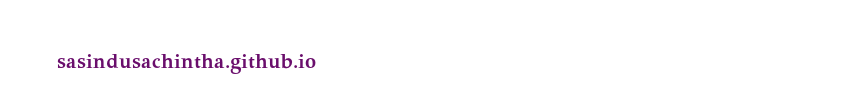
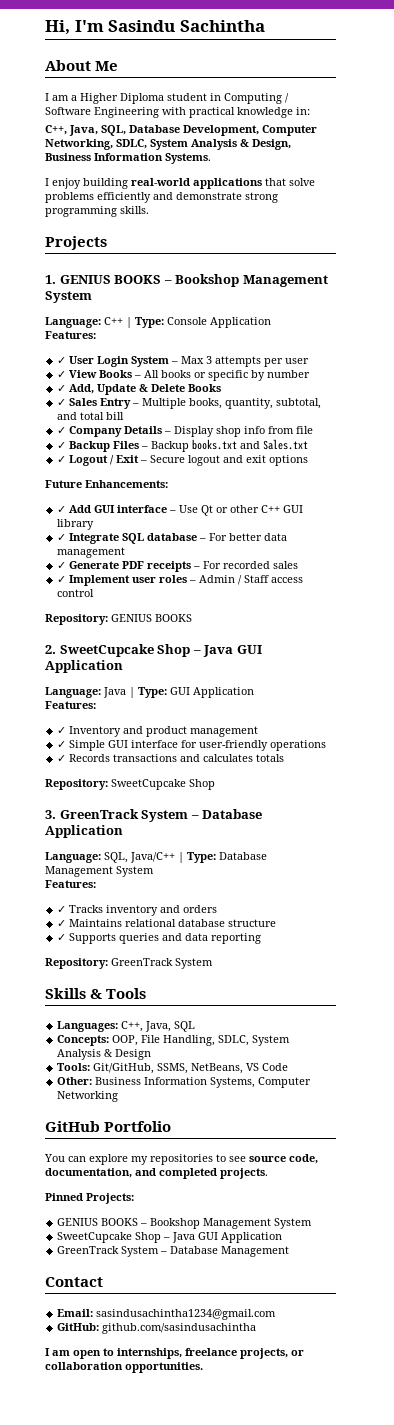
- sasindusachintha.github.io
+ Hi, I'm Sasindu Sachintha
+ About Me
+ I am a Higher Diploma student in Computing / Software Engineering with practical knowledge in:
+ C++, Java, SQL, Database Development, Computer Networking, SDLC, System Analysis & Design, Business Information Systems.
+ I enjoy building real-world applications that solve problems efficiently and demonstrate strong programming skills.
+ Projects
+ 1. GENIUS BOOKS – Bookshop Management System
+ Language: C++ | Type: Console Application
+ Features:
+ ✓ User Login System – Max 3 attempts per user
+ ✓ View Books – All books or specific by number
+ ✓ Add, Update & Delete Books
+ ✓ Sales Entry – Multiple books, quantity, subtotal, and total bill
+ ✓ Company Details – Display shop info from file
+ ✓ Backup Files – Backup books.txt and Sales.txt
+ ✓ Logout / Exit – Secure logout and exit options
+ Future Enhancements:
+ ✓ Add GUI interface – Use Qt or other C++ GUI library
+ ✓ Integrate SQL database – For better data management
+ ✓ Generate PDF receipts – For recorded sales
+ ✓ Implement user roles – Admin / Staff access control
+ Repository: GENIUS BOOKS
+ 2. SweetCupcake Shop – Java GUI Application
+ Language: Java | Type: GUI Application
+ Features:
+ ✓ Inventory and product management
+ ✓ Simple GUI interface for user-friendly operations
+ ✓ Records transactions and calculates totals
+ Repository: SweetCupcake Shop
+ 3. GreenTrack System – Database Application
+ Language: SQL, Java/C++ | Type: Database Management System
+ Features:
+ ✓ Tracks inventory and orders
+ ✓ Maintains relational database structure
+ ✓ Supports queries and data reporting
+ Repository: GreenTrack System
+ Skills & Tools
+ Languages: C++, Java, SQL
+ Concepts: OOP, File Handling, SDLC, System Analysis & Design
+ Tools: Git/GitHub, SSMS, NetBeans, VS Code
+ Other: Business Information Systems, Computer Networking
+ GitHub Portfolio
+ You can explore my repositories to see source code, documentation, and completed projects.
+ Pinned Projects:
+ GENIUS BOOKS – Bookshop Management System
+ SweetCupcake Shop – Java GUI Application
+ GreenTrack System – Database Management
+ Contact
+ Email: sasindusachintha1234@gmail.com
+ GitHub: github.com/sasindusachintha
+ I am open to internships, freelance projects, or collaboration opportunities.

